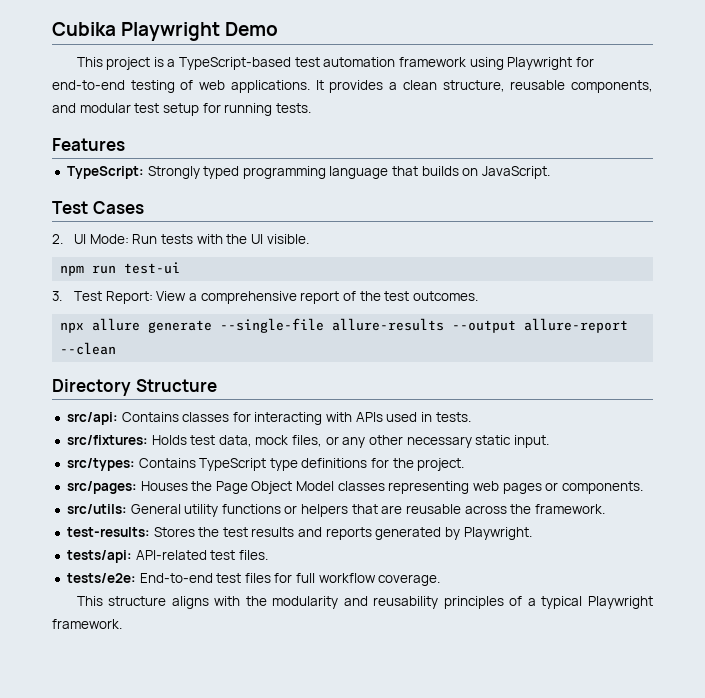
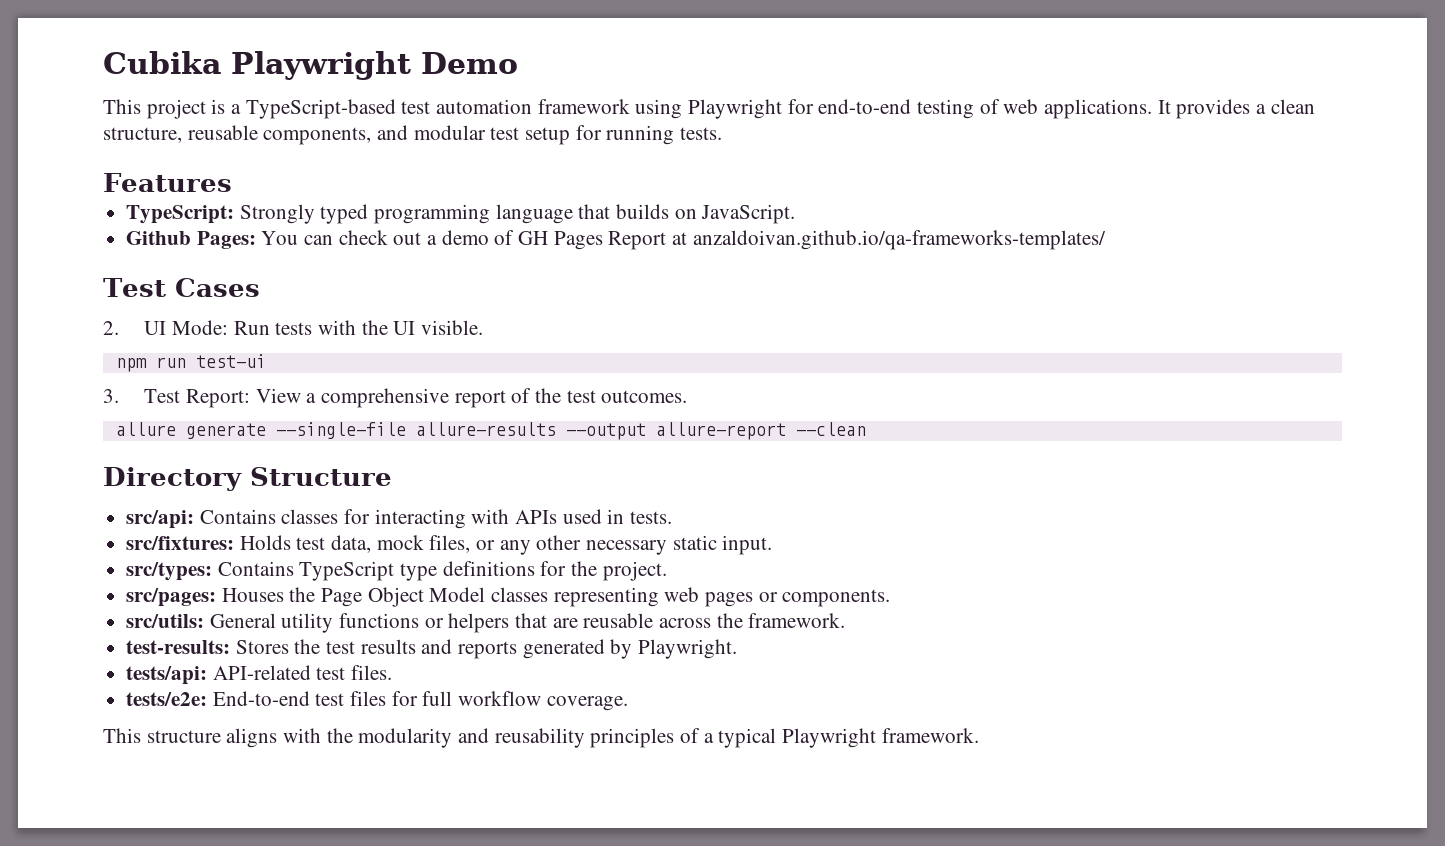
+ Github Pages: You can check out a demo of GH Pages Report at anzaldoivan.github.io/qa-frameworks-templates/
- npx allure generate --single-file allure-results --output allure-report --clean
+ allure generate --single-file allure-results --output allure-report --clean

